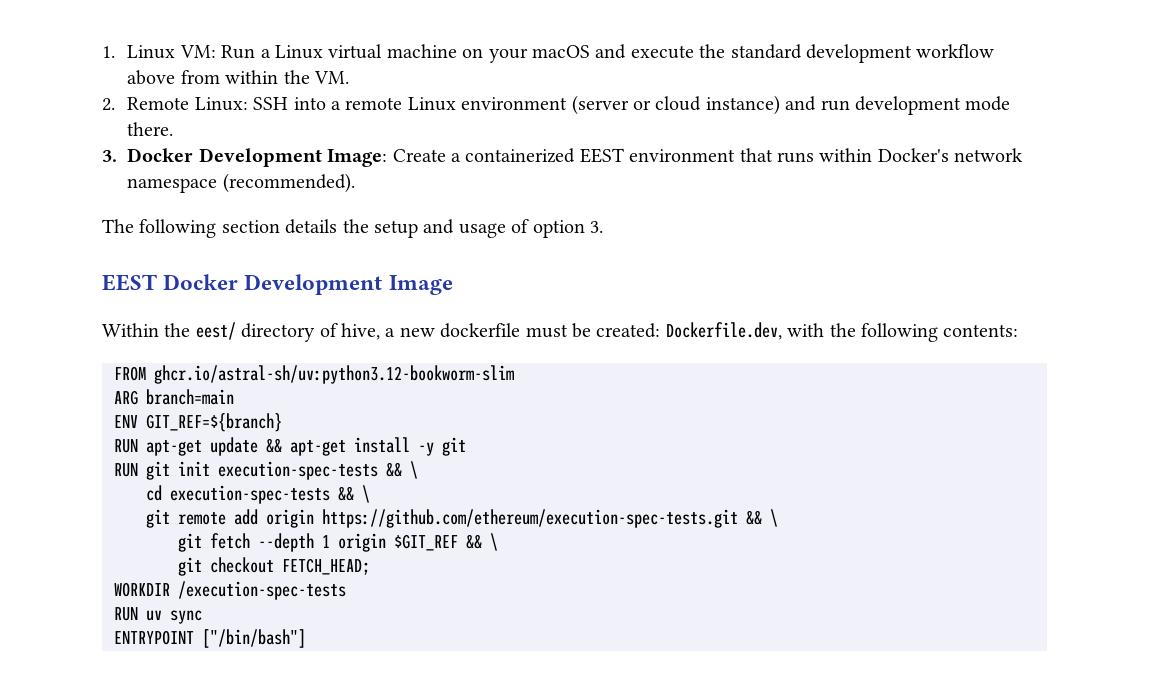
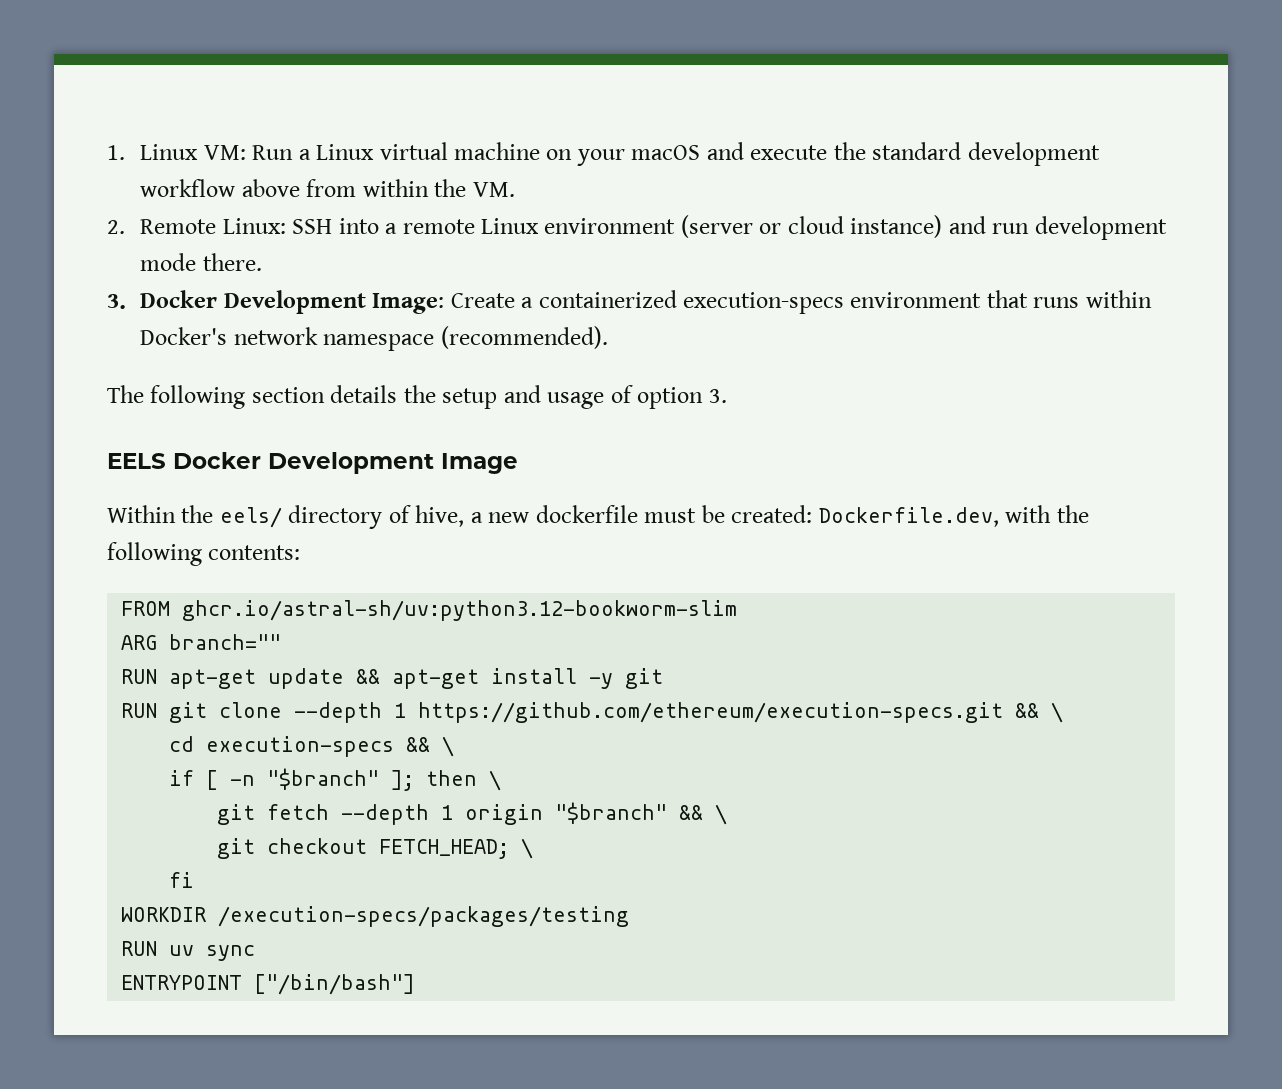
- 3. Docker Development Image: Create a containerized EEST environment that runs within Docker's network namespace (recommended).
+ 3. Docker Development Image: Create a containerized execution-specs environment that runs within Docker's network namespace (recommended).
- EEST Docker Development Image
+ EELS Docker Development Image
- Within the eest/ directory of hive, a new dockerfile must be created: Dockerfile.dev, with the following contents:
+ Within the eels/ directory of hive, a new dockerfile must be created: Dockerfile.dev, with the following contents:
- ARG branch=main
- ENV GIT_REF=${branch}
+ ARG branch=""
- RUN git init execution-spec-tests && \
+ RUN git clone --depth 1 https://github.com/ethereum/execution-specs.git && \
- cd execution-spec-tests && \
- git remote add origin https://github.com/ethereum/execution-spec-tests.git && \
+ cd execution-specs && \
+ if [ -n "$branch" ]; then \
- git fetch --depth 1 origin $GIT_REF && \
+ git fetch --depth 1 origin "$branch" && \
- git checkout FETCH_HEAD;
+ git checkout FETCH_HEAD; \
+ fi
- WORKDIR /execution-spec-tests
+ WORKDIR /execution-specs/packages/testing

